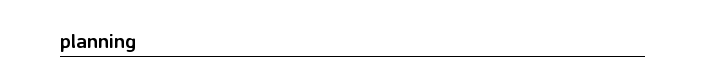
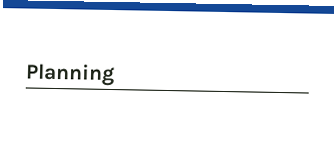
- planning
+ Planning

